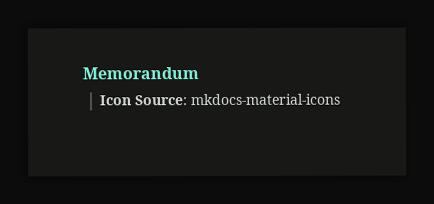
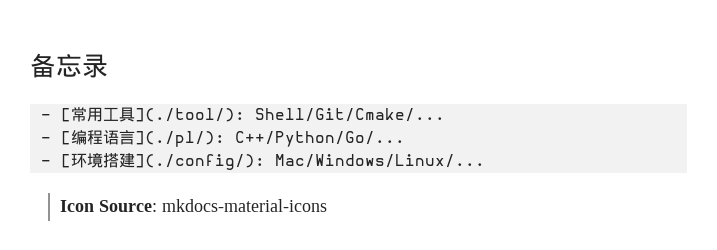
- Memorandum
+ 备忘录
+ - [常用工具](./tool/): Shell/Git/Cmake/...
+ - [编程语言](./pl/): C++/Python/Go/...
+ - [环境搭建](./config/): Mac/Windows/Linux/...

